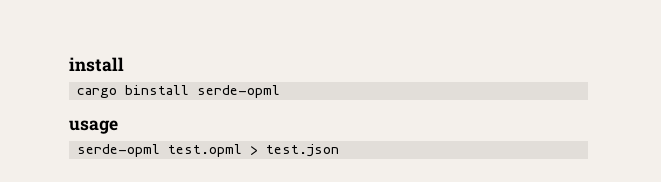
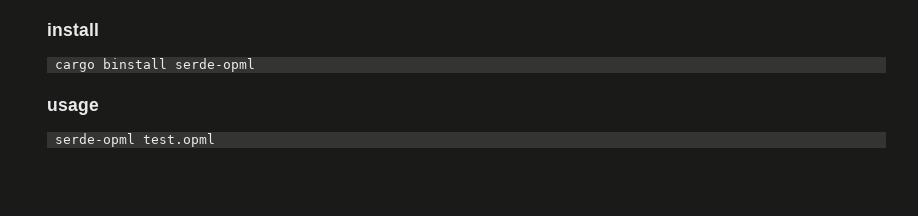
- serde-opml test.opml > test.json
+ serde-opml test.opml

